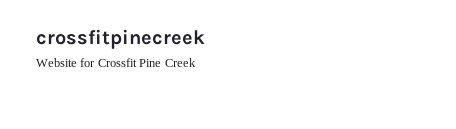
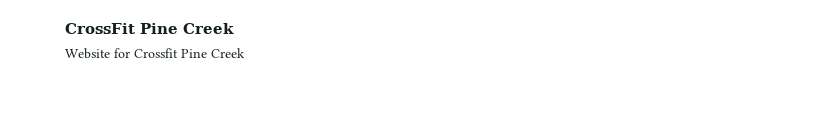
- crossfitpinecreek
+ CrossFit Pine Creek

